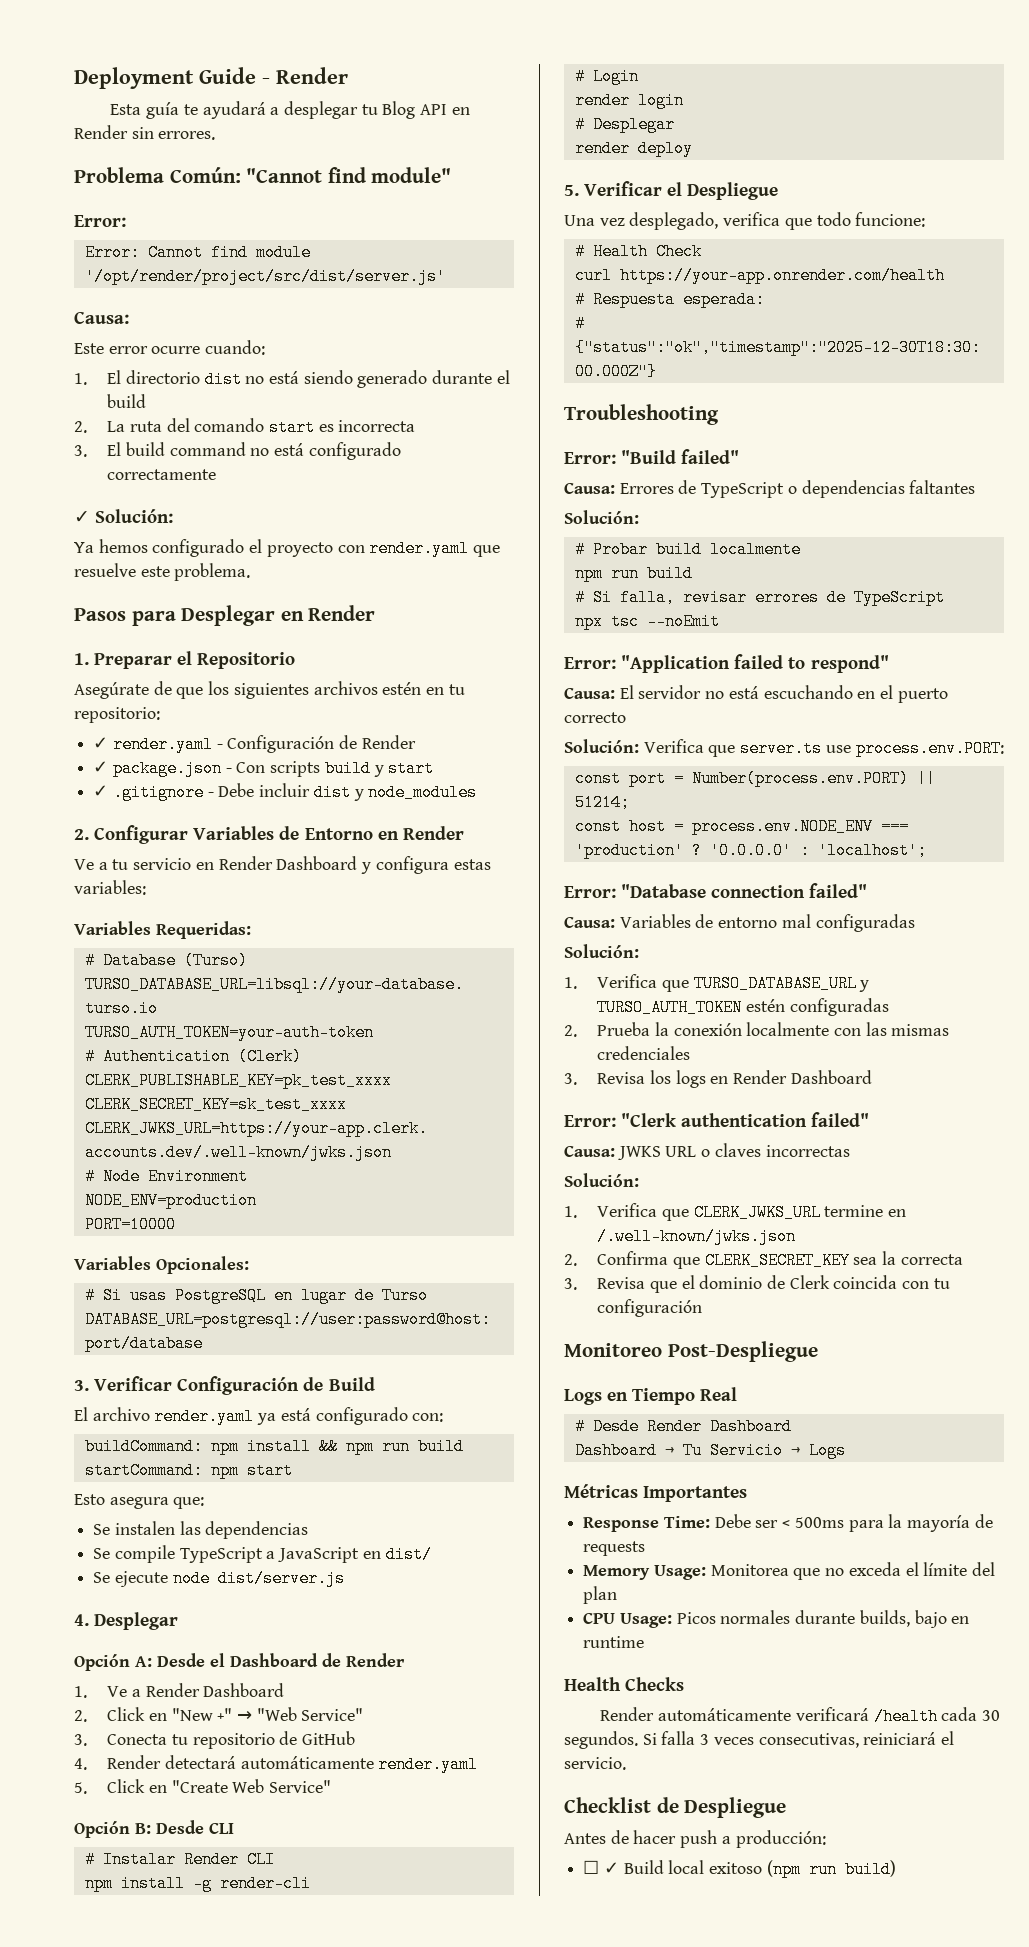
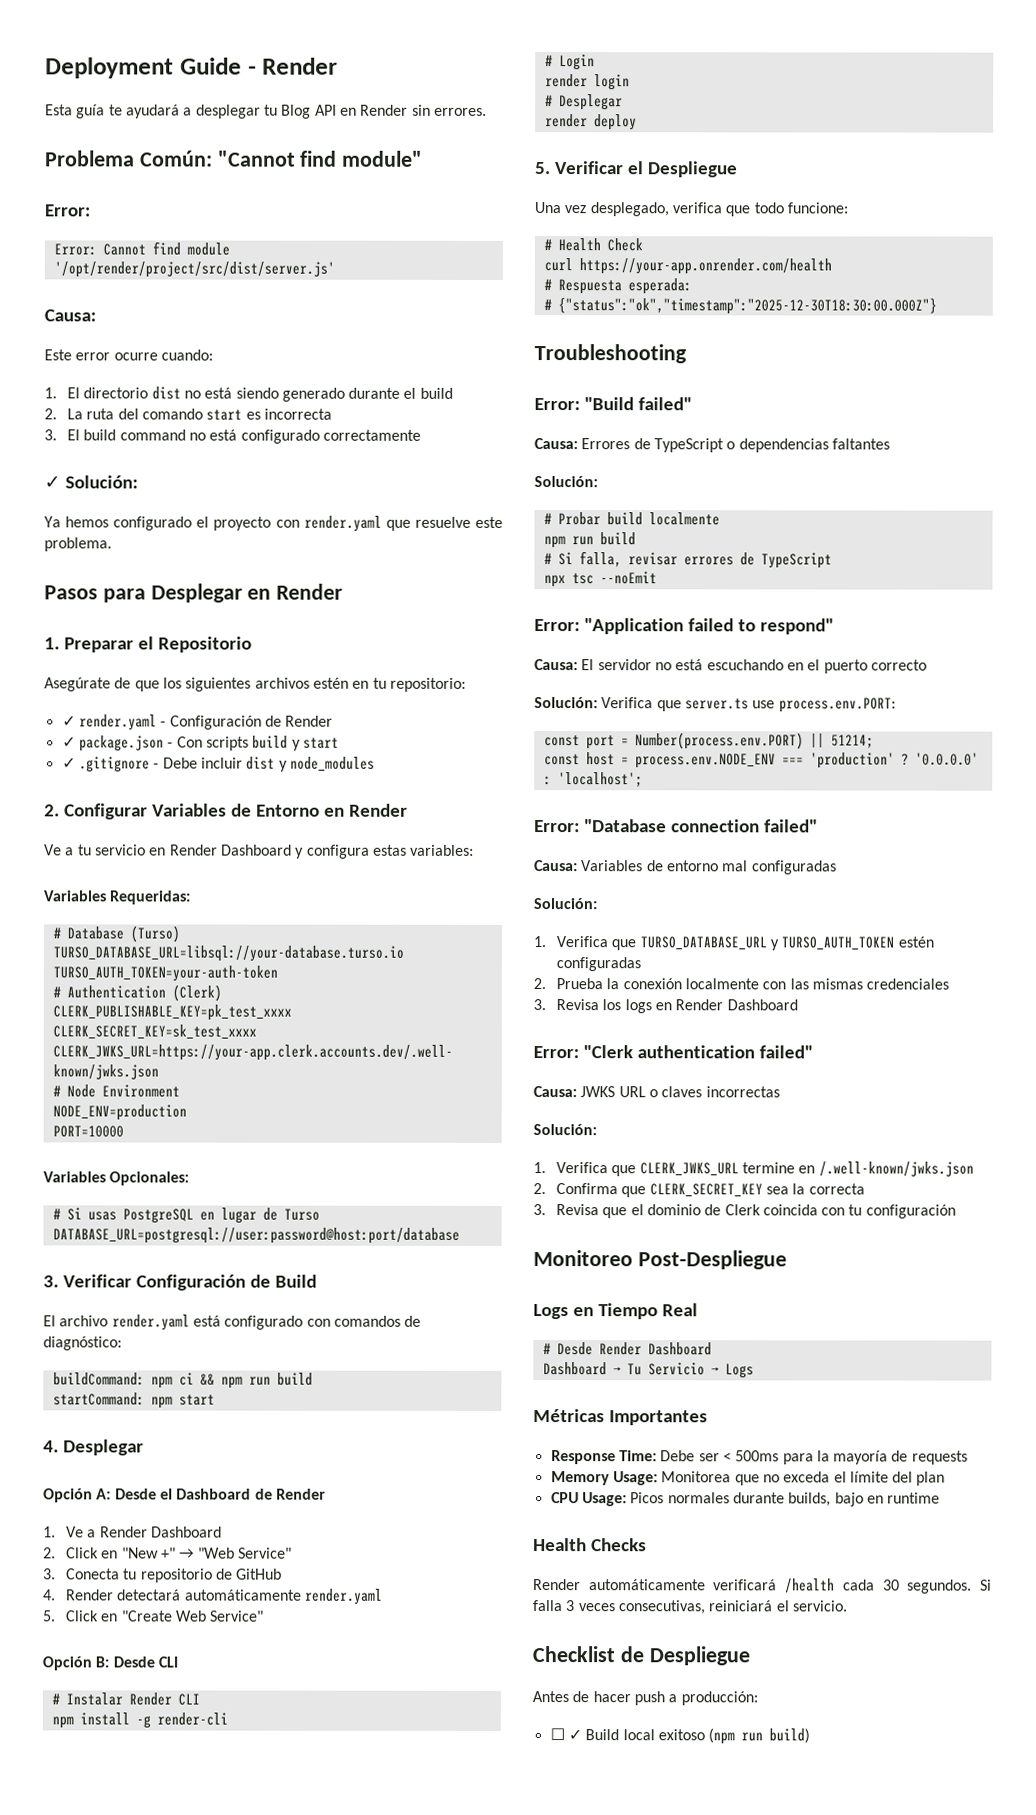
- El archivo render.yaml ya está configurado con:
+ El archivo render.yaml está configurado con comandos de diagnóstico:
- buildCommand: npm install && npm run build
+ buildCommand: npm ci && npm run build
- Esto asegura que:
- Se instalen las dependencias
- Se compile TypeScript a JavaScript en dist/
- Se ejecute node dist/server.js

